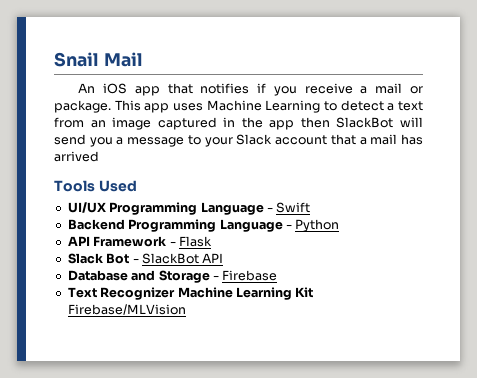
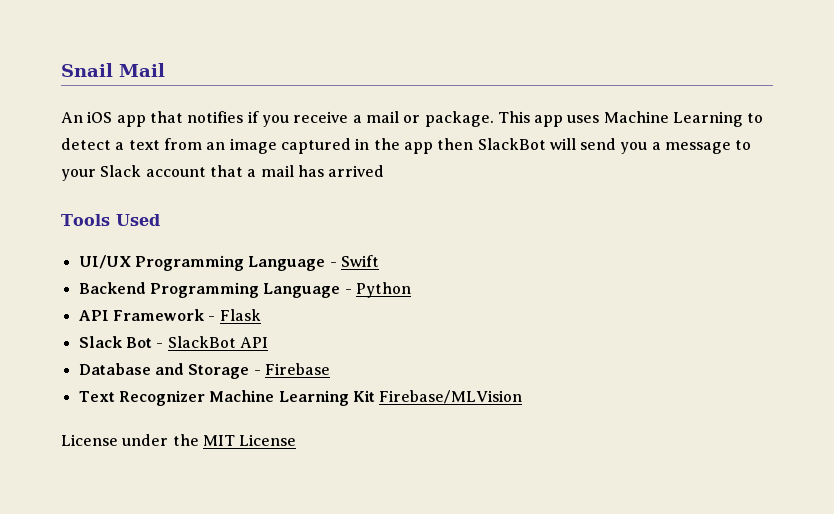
+ License under the MIT License

